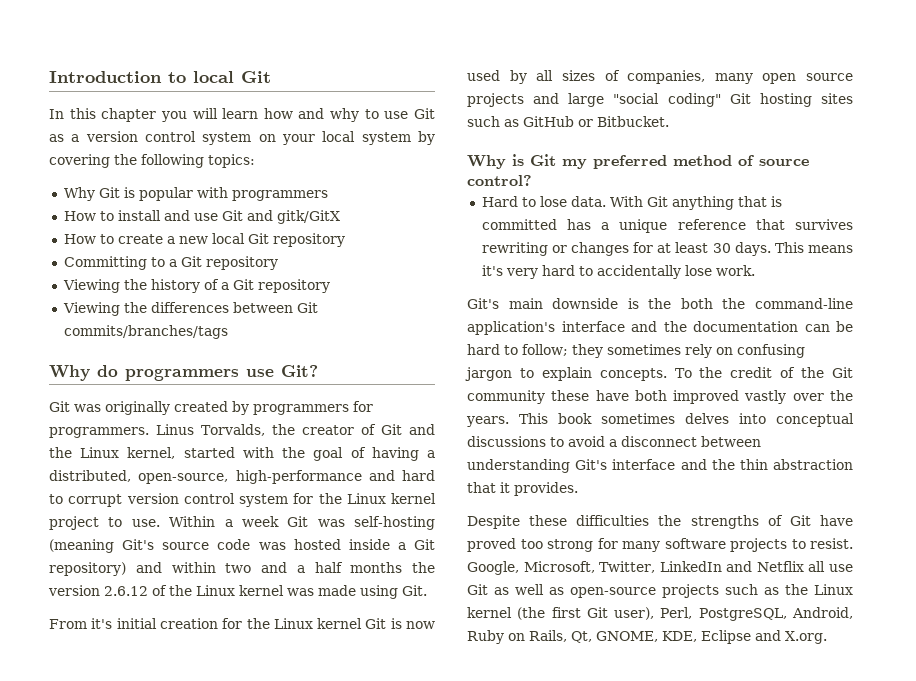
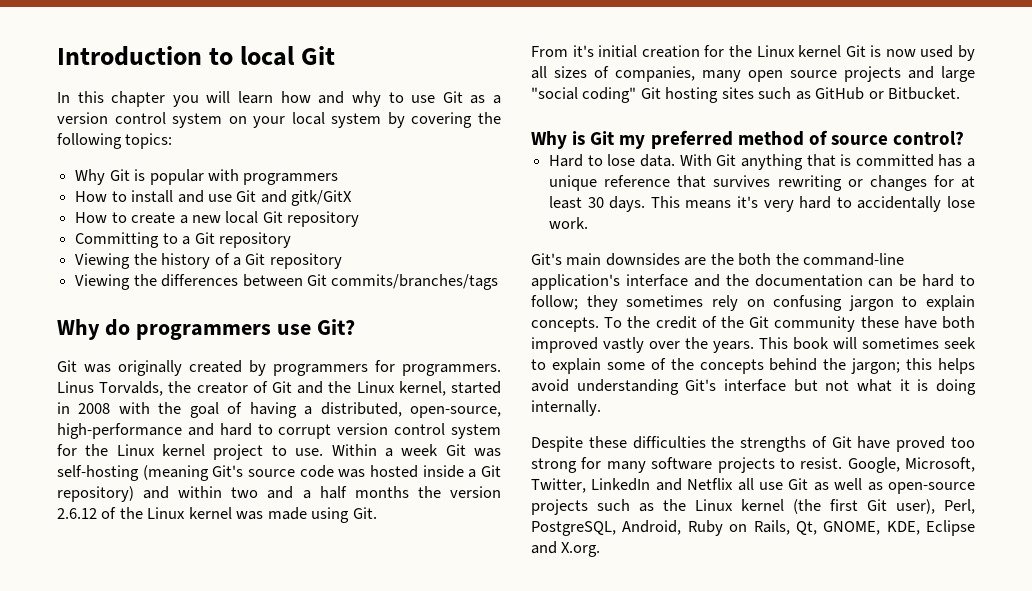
- Linus Torvalds, the creator of Git and the Linux kernel, started with the goal of having a distributed, open-source, high-performance and hard to corrupt version control system for the Linux kernel project to use.
+ Linus Torvalds, the creator of Git and the Linux kernel, started in 2008 with the goal of having a distributed, open-source, high-performance and hard to corrupt version control system for the Linux kernel project to use.
- Git's main downside is the both the command-line application's interface and the documentation can be hard to follow; they sometimes rely on confusing jargon to explain concepts.
+ Git's main downsides are the both the command-line application's interface and the documentation can be hard to follow; they sometimes rely on confusing jargon to explain concepts.
- This book sometimes delves into conceptual discussions to avoid a disconnect between understanding Git's interface and the thin abstraction that it provides.
+ This book will sometimes seek to explain some of the concepts behind the jargon; this helps avoid understanding Git's interface but not what it is doing internally.

